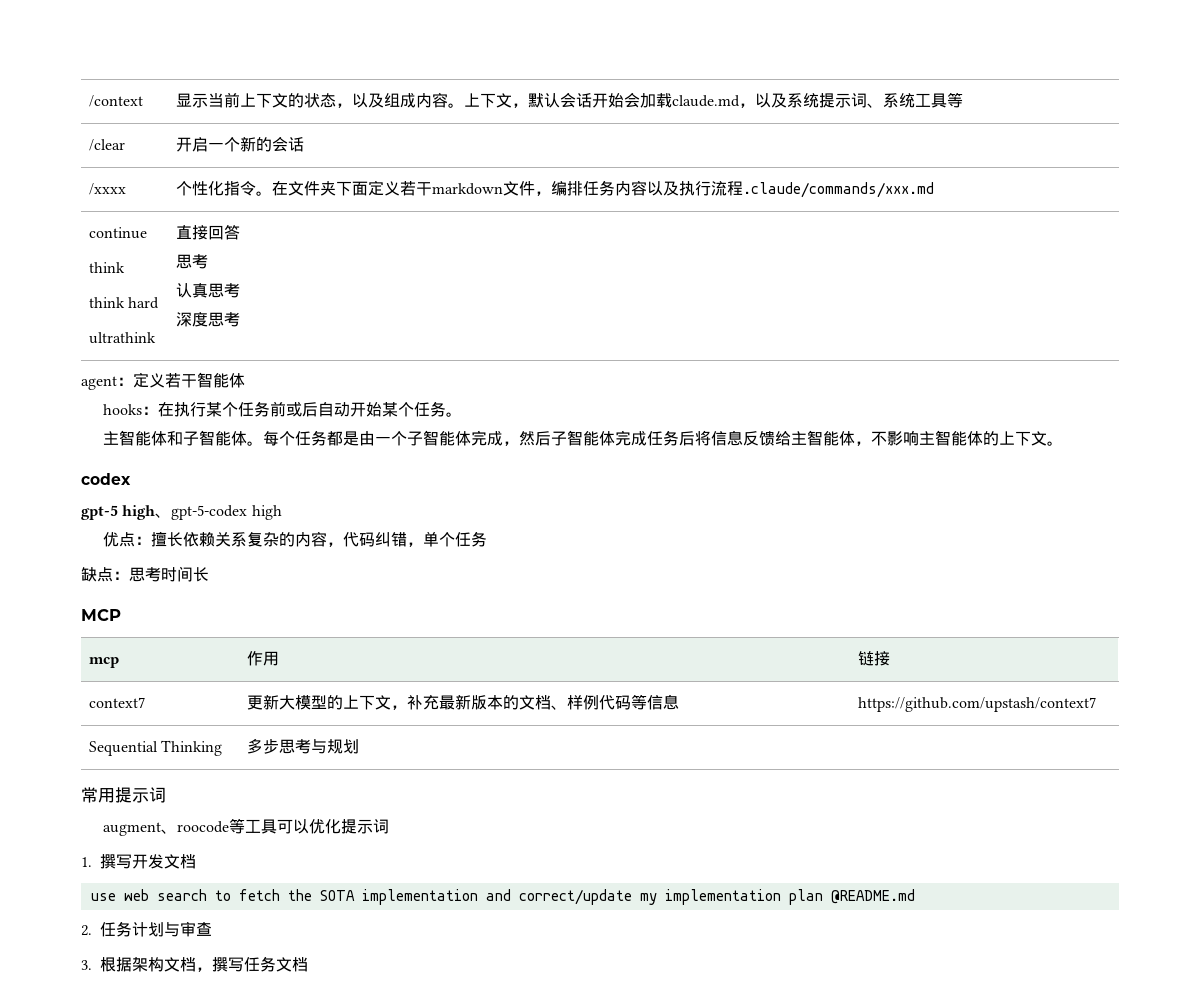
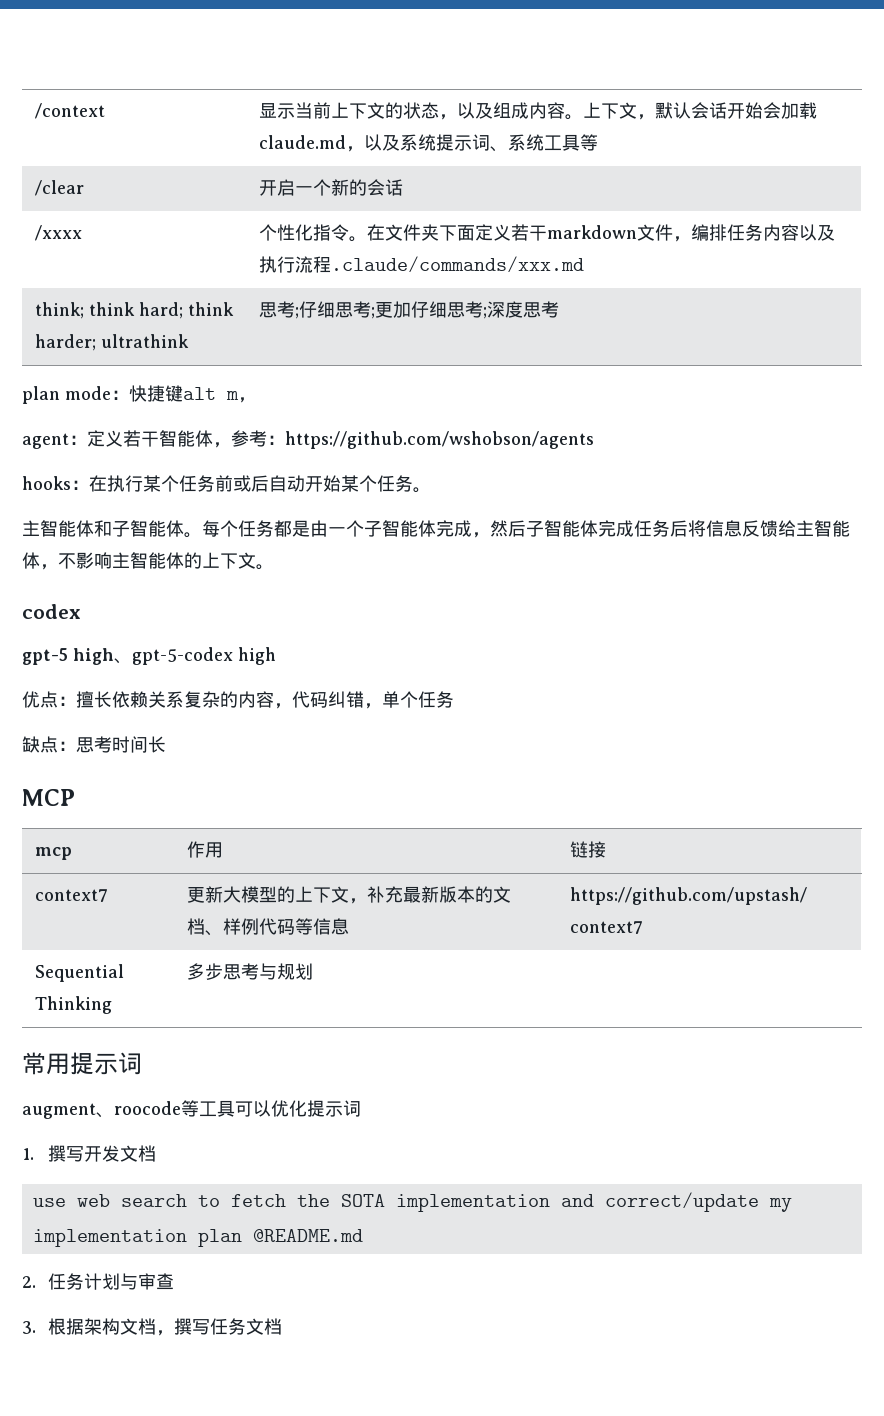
- continue
- think
- think hard
- ultrathink | 直接回答
- 思考
- 认真思考
- 深度思考
+ think; think hard; think harder; ultrathink | 思考;仔细思考;更加仔细思考;深度思考
+ plan mode：快捷键alt m，
- agent：定义若干智能体
+ agent：定义若干智能体，参考：https://github.com/wshobson/agents

